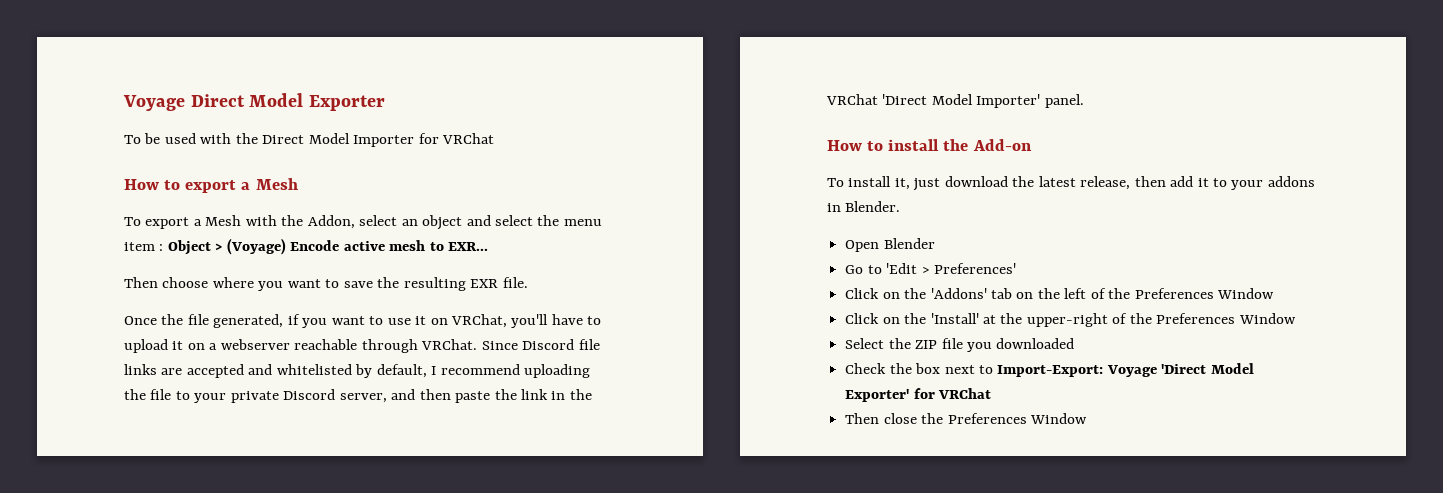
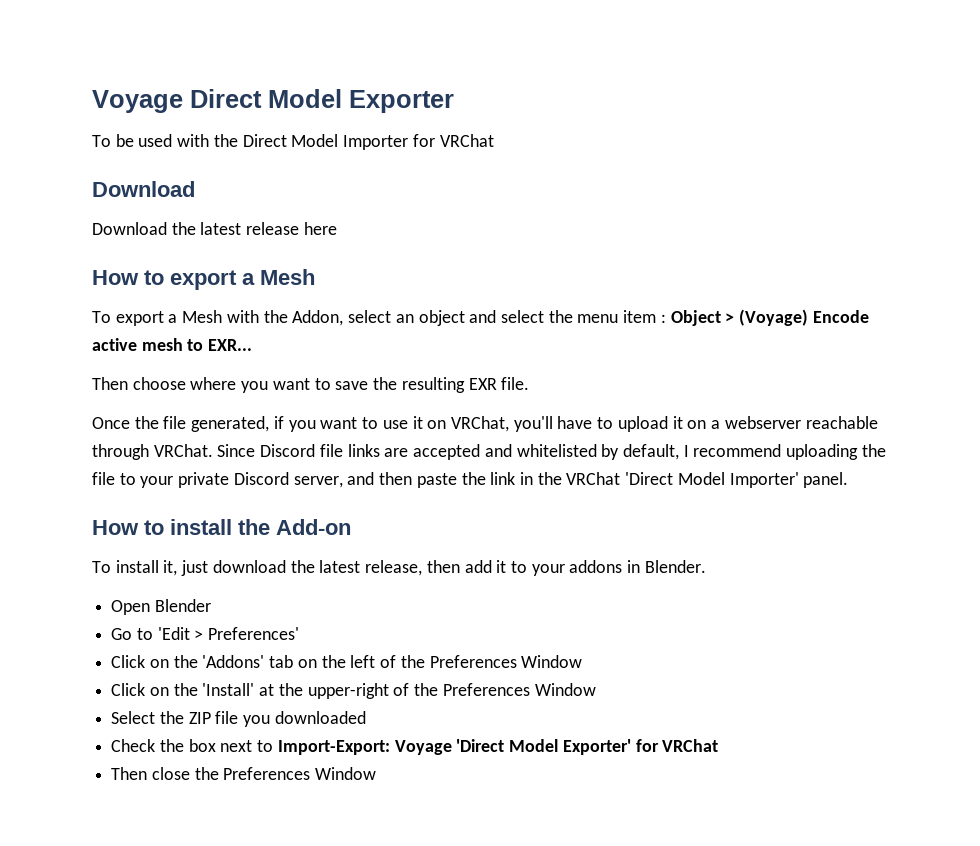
  To be used with the Direct Model Importer for VRChat
+ Download
+ Download the latest release here

